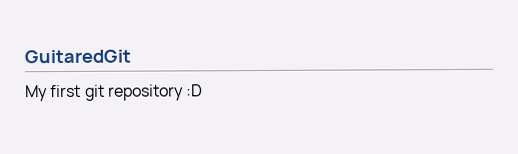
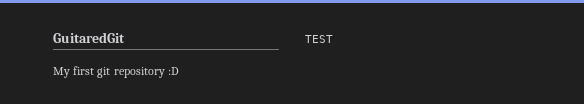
+ TEST

